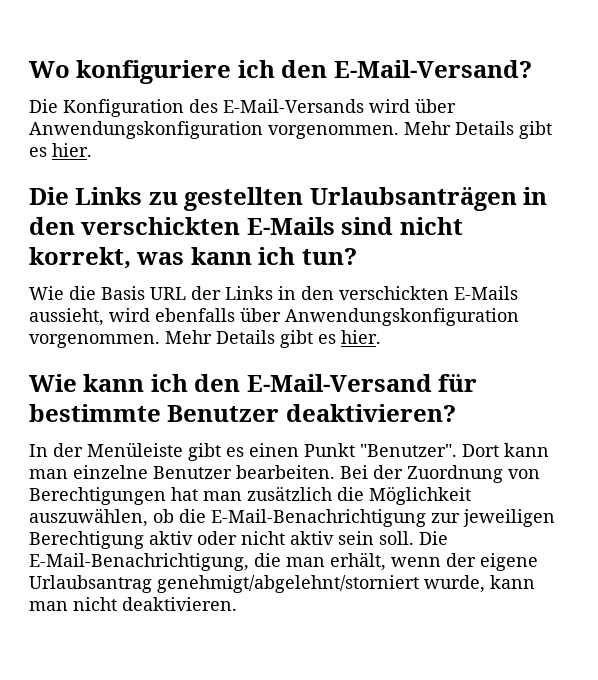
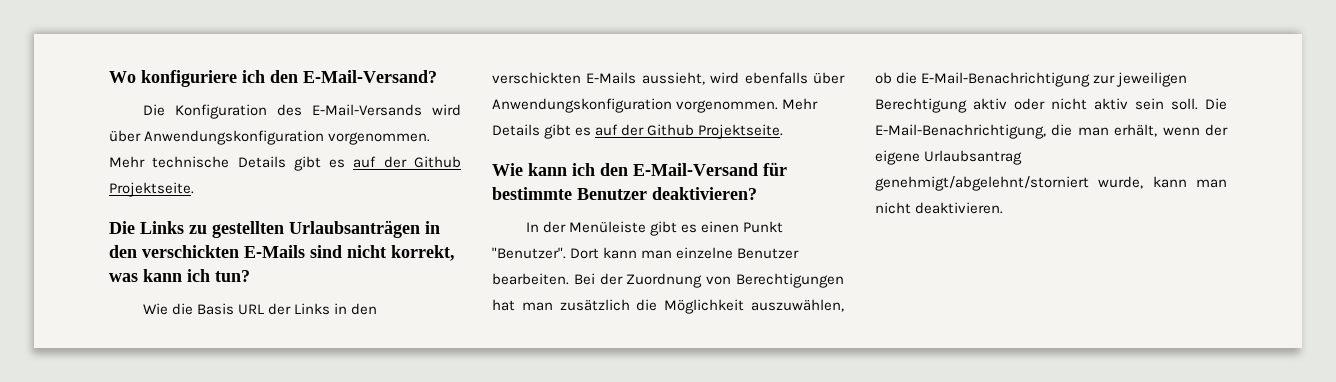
- Die Konfiguration des E-Mail-Versands wird über Anwendungskonfiguration vorgenommen. Mehr Details gibt es hier.
+ Die Konfiguration des E-Mail-Versands wird über Anwendungskonfiguration vorgenommen. Mehr technische Details gibt es auf der Github Projektseite.
- Wie die Basis URL der Links in den verschickten E-Mails aussieht, wird ebenfalls über Anwendungskonfiguration vorgenommen. Mehr Details gibt es hier.
+ Wie die Basis URL der Links in den verschickten E-Mails aussieht, wird ebenfalls über Anwendungskonfiguration vorgenommen. Mehr Details gibt es auf der Github Projektseite.

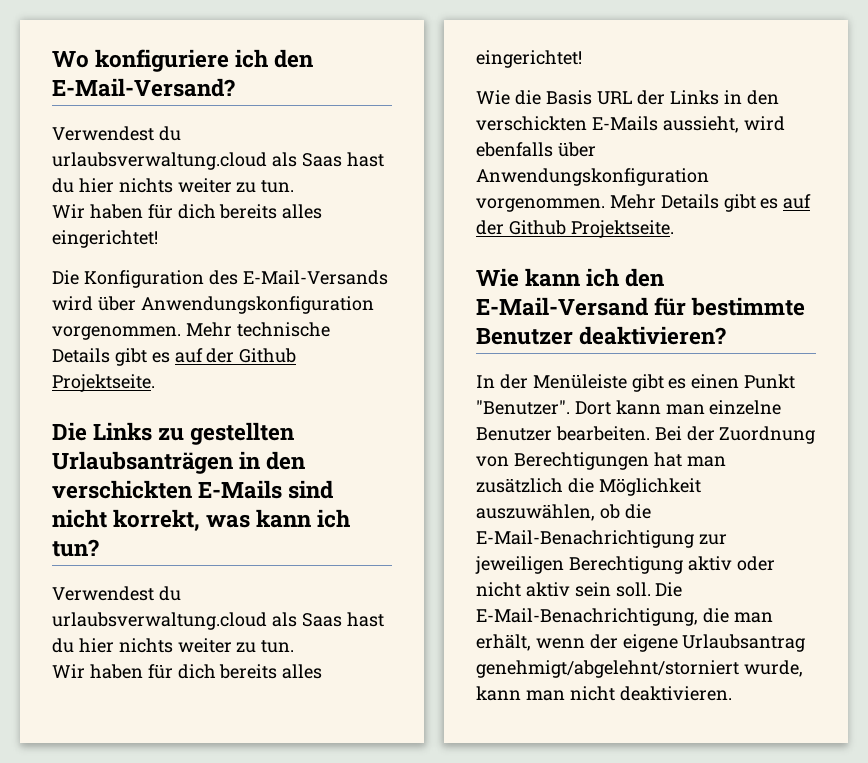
  Wo konfiguriere ich den E-Mail-Versand?
+ Verwendest du urlaubsverwaltung.cloud als Saas hast du hier nichts weiter zu tun.
+ Wir haben für dich bereits alles eingerichtet!
  Die Links zu gestellten Urlaubsanträgen in den verschickten E-Mails sind nicht korrekt, was kann ich tun?
+ Verwendest du urlaubsverwaltung.cloud als Saas hast du hier nichts weiter zu tun.
+ Wir haben für dich bereits alles eingerichtet!

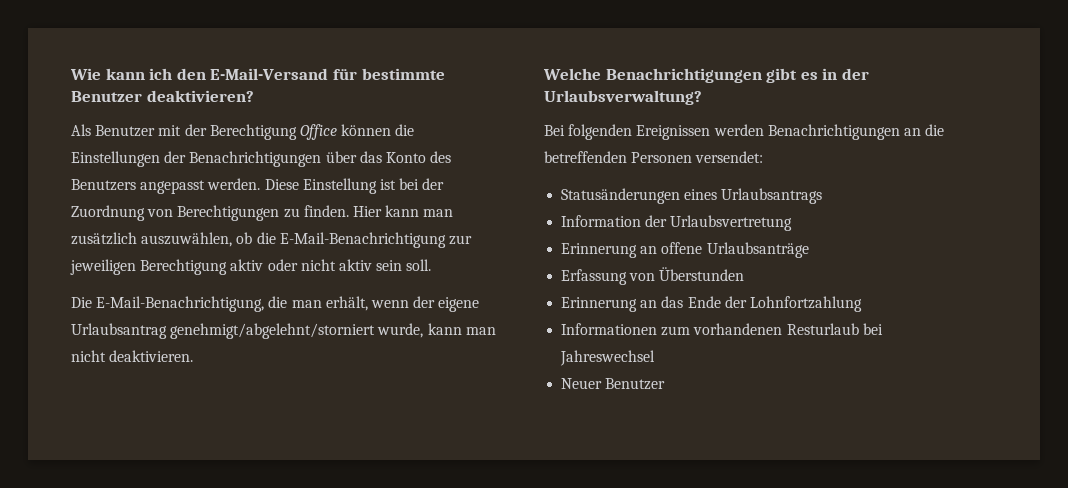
- Wo konfiguriere ich den E-Mail-Versand?
- Verwendest du urlaubsverwaltung.cloud als Saas hast du hier nichts weiter zu tun.
- Wir haben für dich bereits alles eingerichtet!
- Die Konfiguration des E-Mail-Versands wird über Anwendungskonfiguration vorgenommen. Mehr technische Details gibt es auf der Github Projektseite.
- Die Links zu gestellten Urlaubsanträgen in den verschickten E-Mails sind nicht korrekt, was kann ich tun?
- Verwendest du urlaubsverwaltung.cloud als Saas hast du hier nichts weiter zu tun.
- Wir haben für dich bereits alles eingerichtet!
- Wie die Basis URL der Links in den verschickten E-Mails aussieht, wird ebenfalls über Anwendungskonfiguration vorgenommen. Mehr Details gibt es auf der Github Projektseite.
- In der Menüleiste gibt es einen Punkt "Benutzer". Dort kann man einzelne Benutzer bearbeiten. Bei der Zuordnung von Berechtigungen hat man zusätzlich die Möglichkeit auszuwählen, ob die E-Mail-Benachrichtigung zur jeweiligen Berechtigung aktiv oder nicht aktiv sein soll. Die E-Mail-Benachrichtigung, die man erhält, wenn der eigene Urlaubsantrag genehmigt/abgelehnt/storniert wurde, kann man nicht deaktivieren.
+ Als Benutzer mit der Berechtigung Office können die Einstellungen der Benachrichtigungen über das Konto des Benutzers angepasst werden. Diese Einstellung ist bei der Zuordnung von Berechtigungen zu finden. Hier kann man zusätzlich auszuwählen, ob die E-Mail-Benachrichtigung zur jeweiligen Berechtigung aktiv oder nicht aktiv sein soll.
+ Die E-Mail-Benachrichtigung, die man erhält, wenn der eigene Urlaubsantrag genehmigt/abgelehnt/storniert wurde, kann man nicht deaktivieren.
+ Welche Benachrichtigungen gibt es in der Urlaubsverwaltung?
+ Bei folgenden Ereignissen werden Benachrichtigungen an die betreffenden Personen versendet:
+ Statusänderungen eines Urlaubsantrags
+ Information der Urlaubsvertretung
+ Erinnerung an offene Urlaubsanträge
+ Erfassung von Überstunden
+ Erinnerung an das Ende der Lohnfortzahlung
+ Informationen zum vorhandenen Resturlaub bei Jahreswechsel
+ Neuer Benutzer

